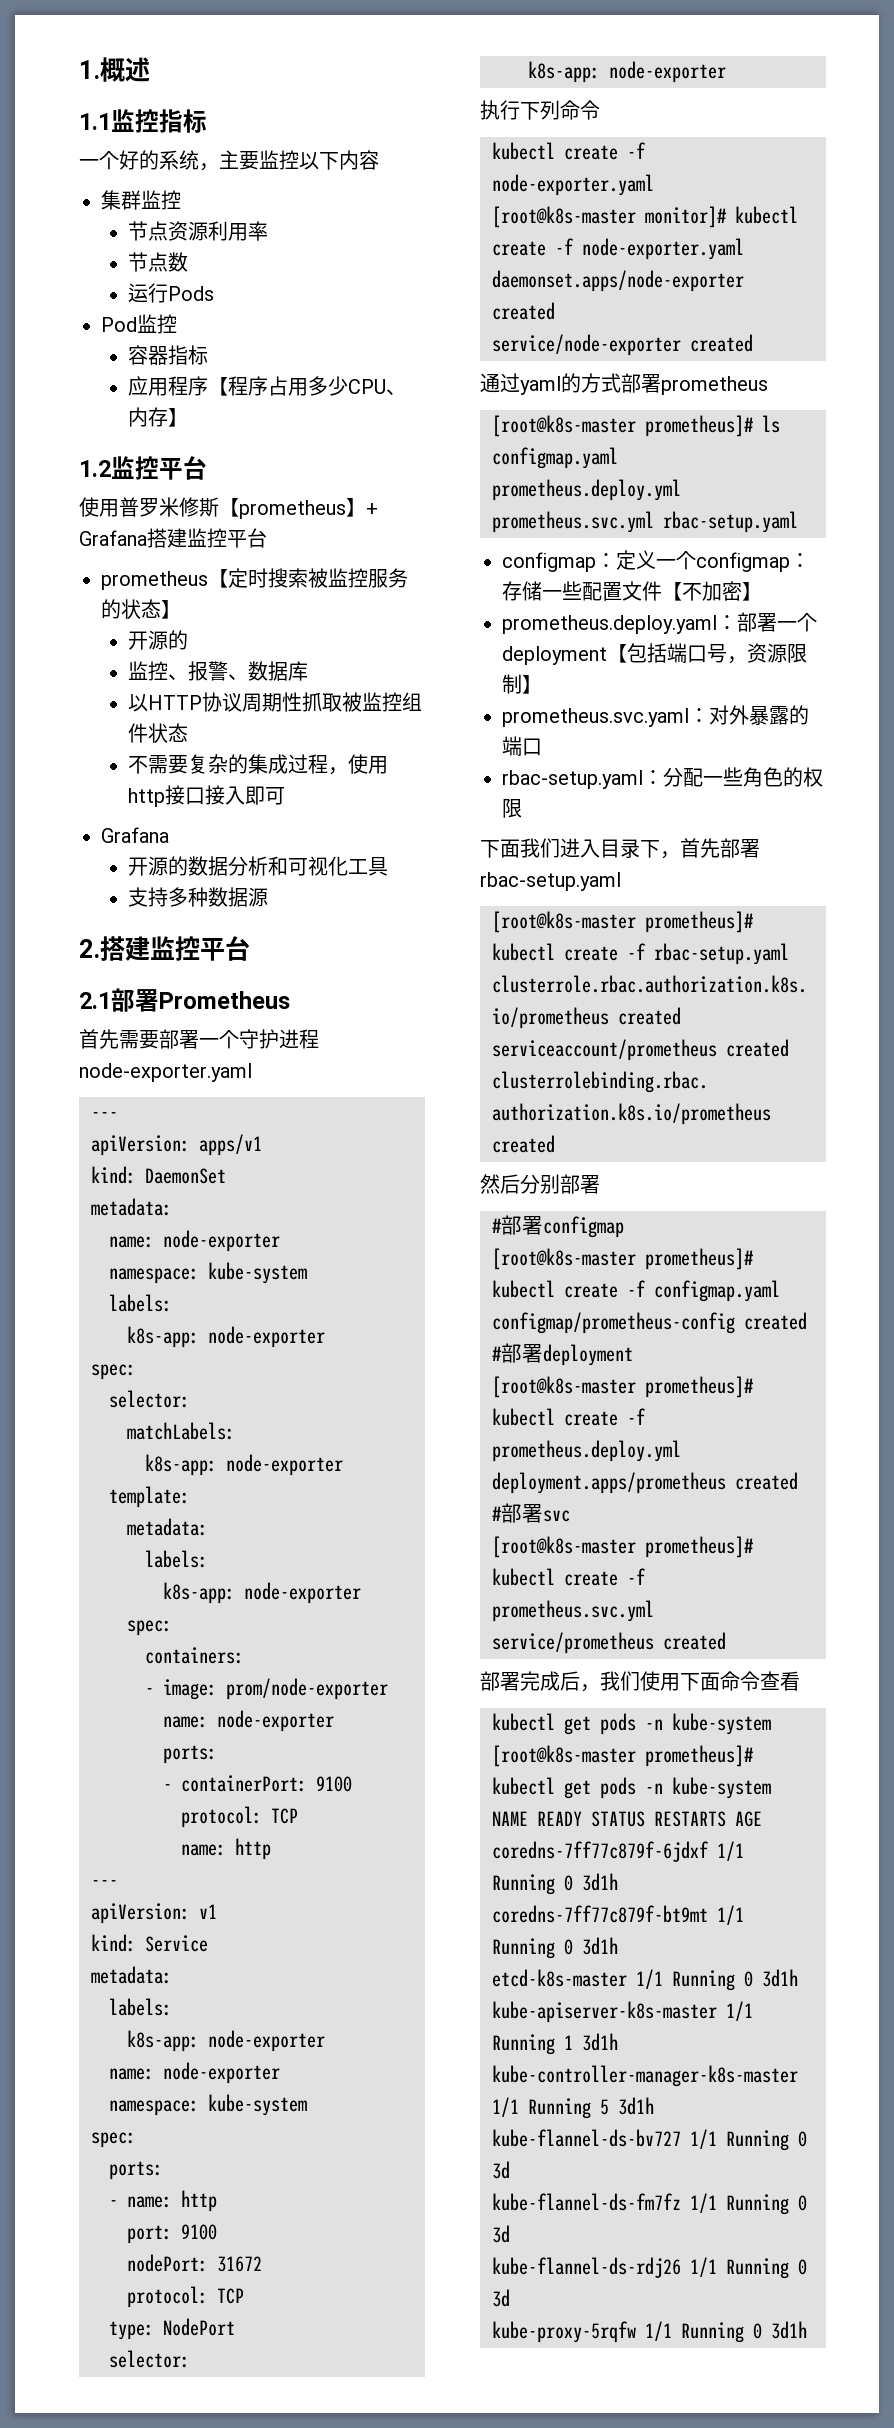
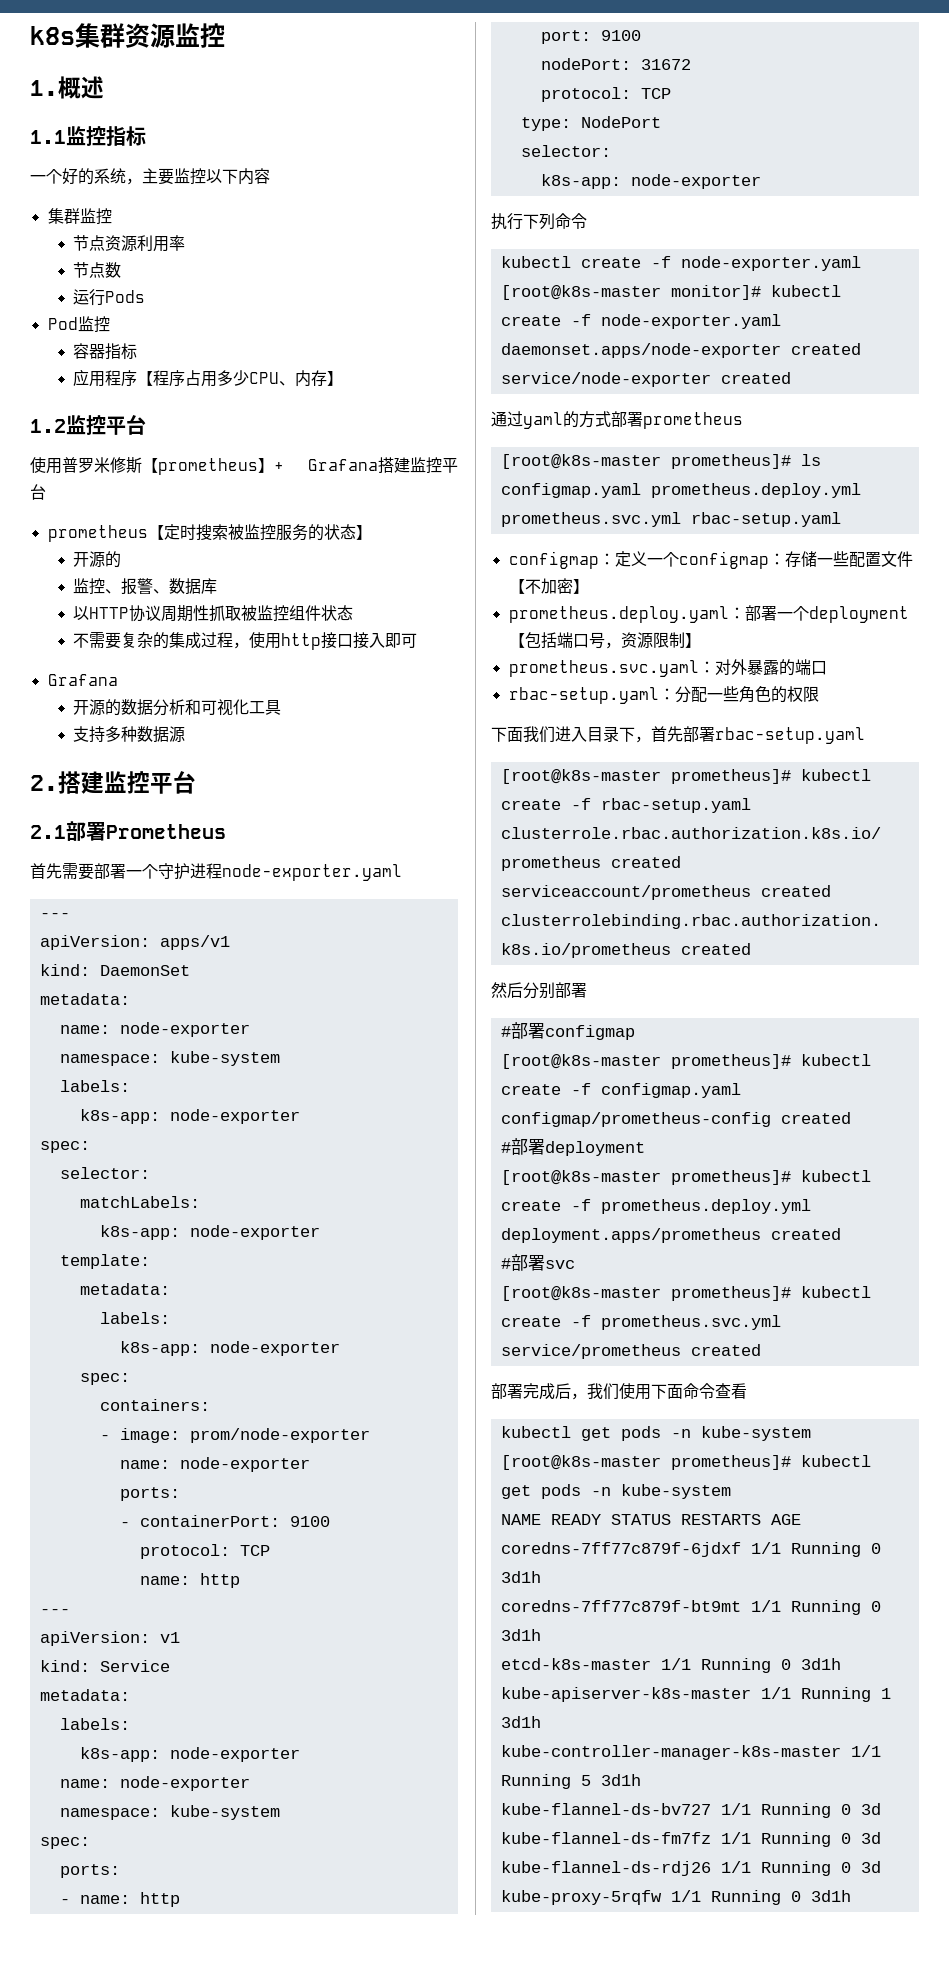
+ k8s集群资源监控

